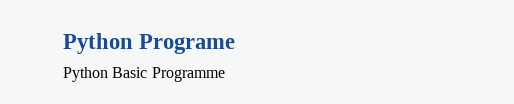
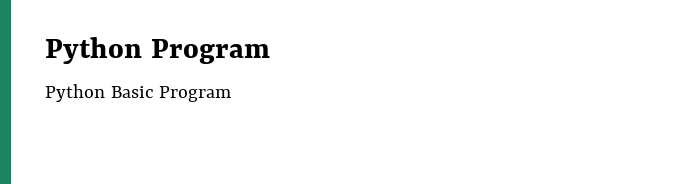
- Python Programe
+ Python Program
- Python Basic Programme
+ Python Basic Program

